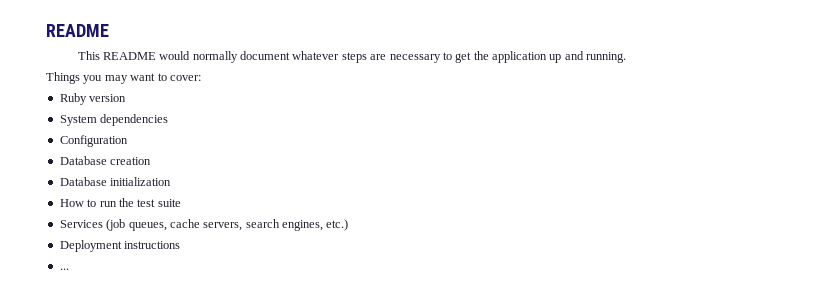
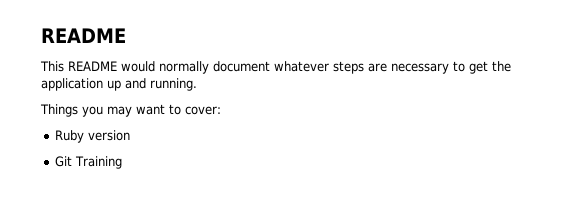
- System dependencies
- Configuration
- Database creation
- Database initialization
- How to run the test suite
- Services (job queues, cache servers, search engines, etc.)
- Deployment instructions
- ...
+ Git Training

